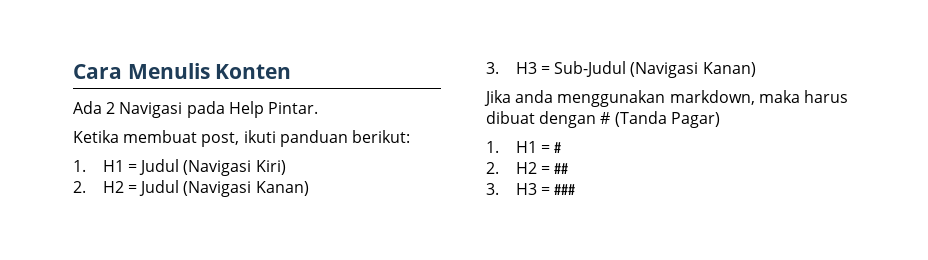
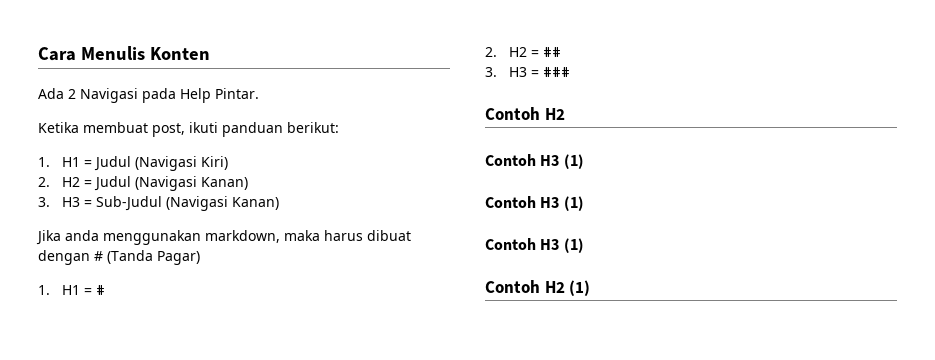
  3. H3 = ###
+ Contoh H2
+ Contoh H3 (1)
+ Contoh H3 (1)
+ Contoh H3 (1)
+ Contoh H2 (1)

